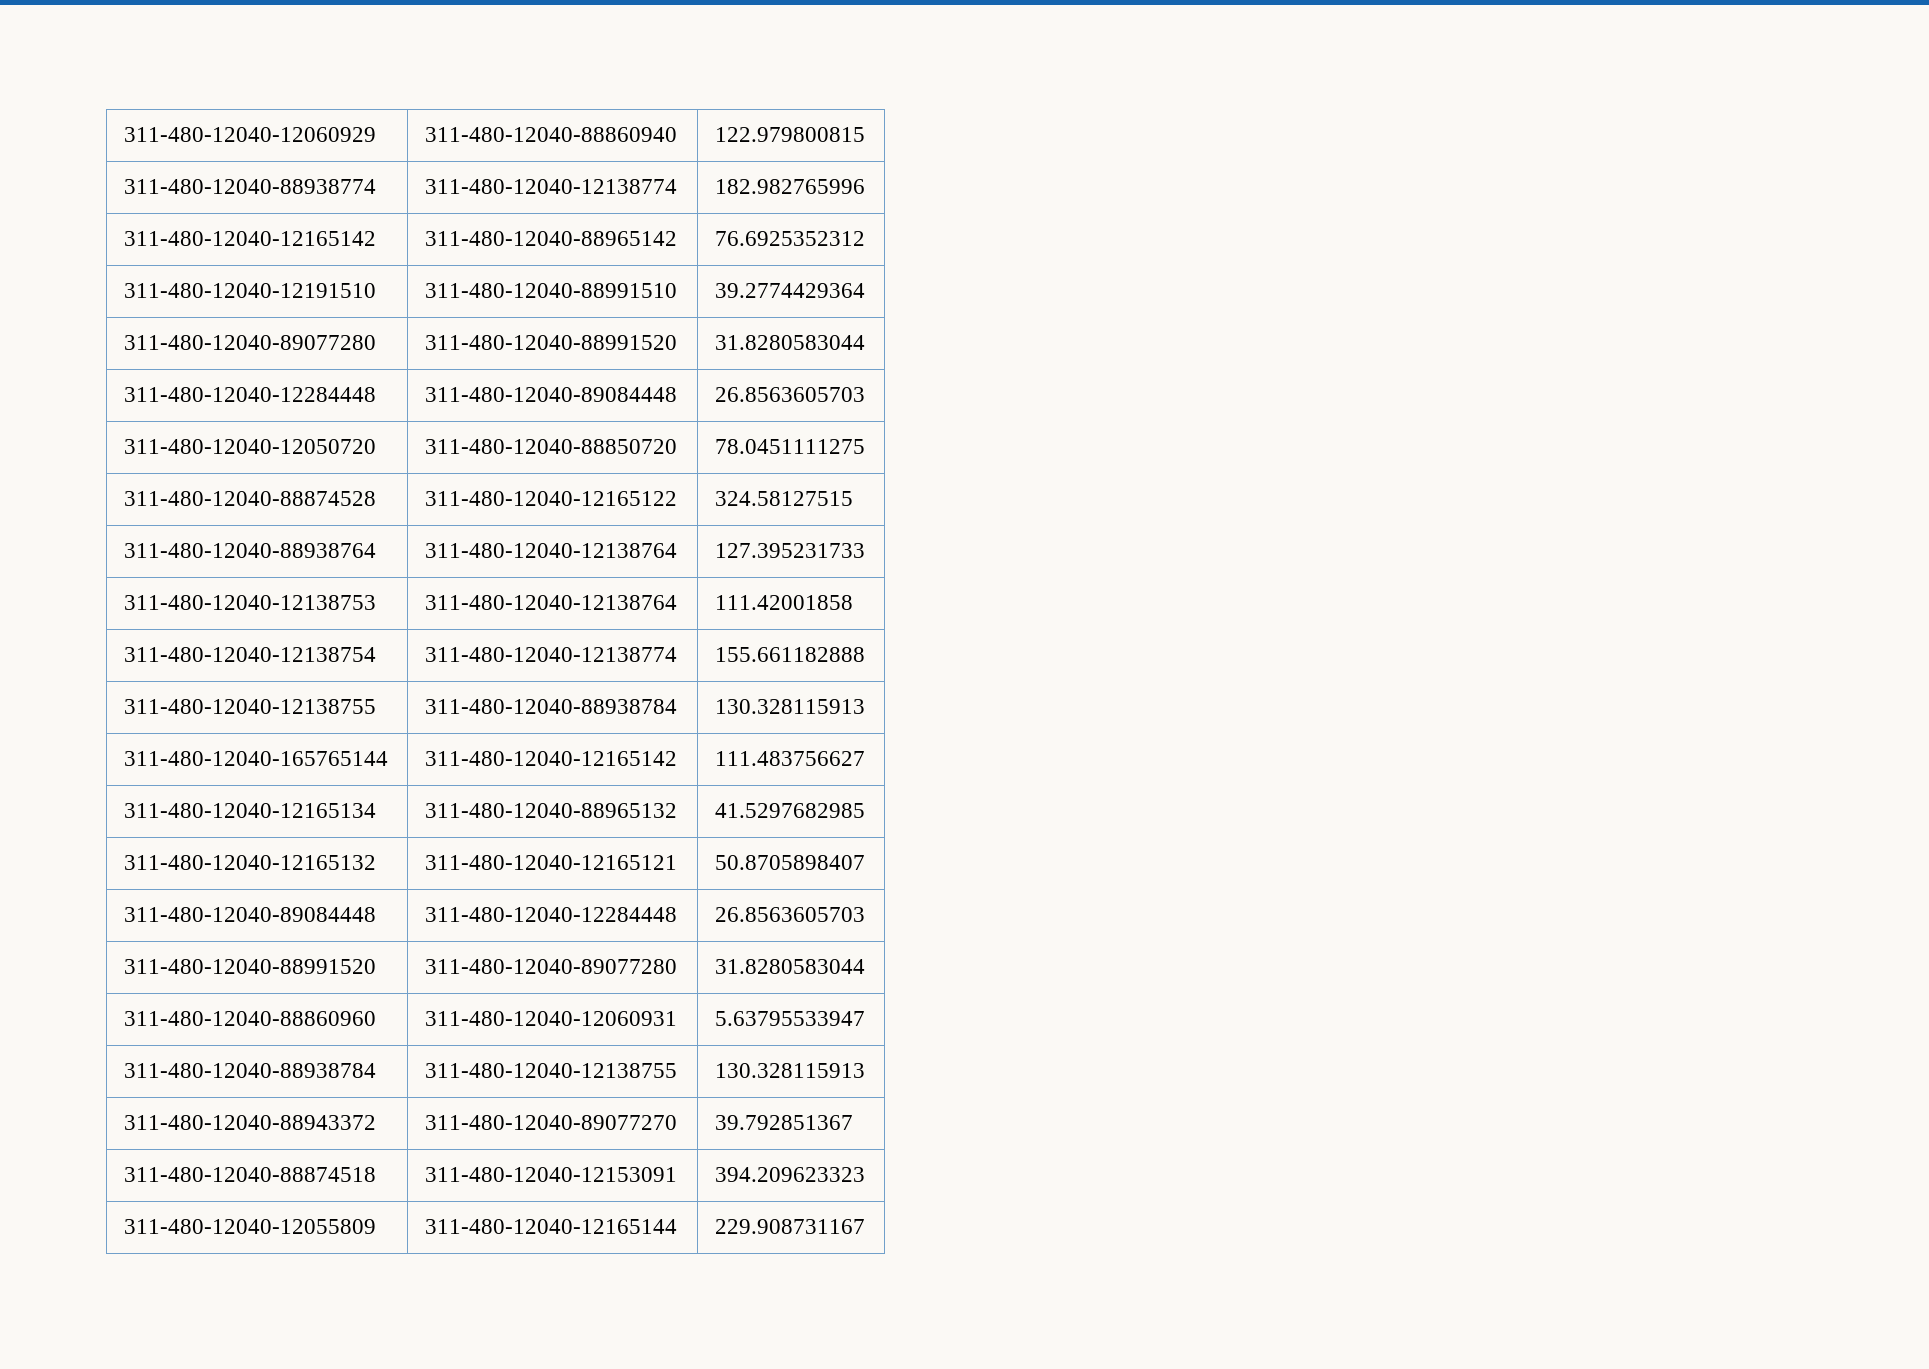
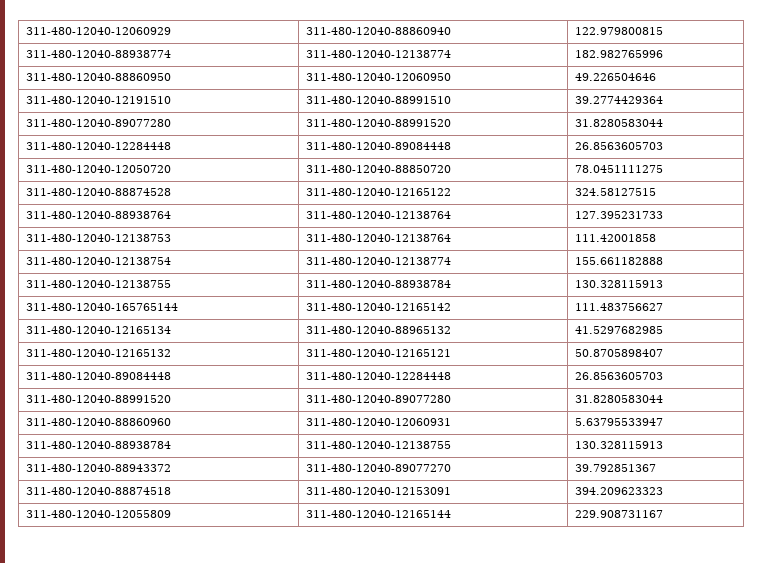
- 311-480-12040-12165142 | 311-480-12040-88965142 | 76.6925352312
+ 311-480-12040-88860950 | 311-480-12040-12060950 | 49.226504646

